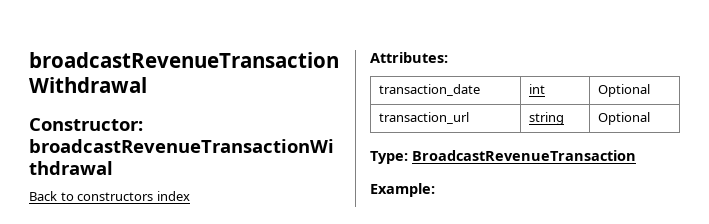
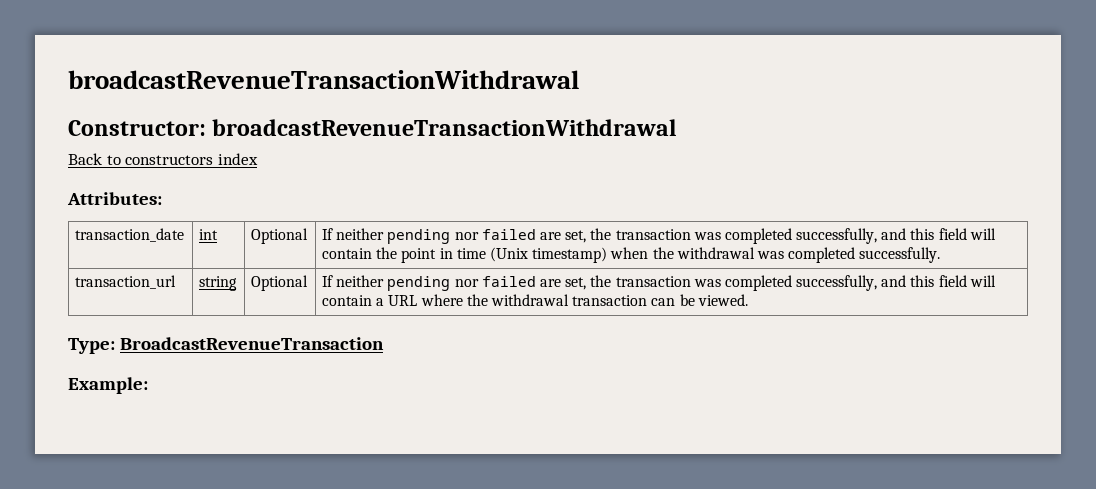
- transaction_date | int | Optional
- transaction_url | string | Optional
+ transaction_date | int | Optional | If neither pending nor failed are set, the transaction was completed successfully, and this field will contain the point in time (Unix timestamp) when the withdrawal was completed successfully.
+ transaction_url | string | Optional | If neither pending nor failed are set, the transaction was completed successfully, and this field will contain a URL where the withdrawal transaction can be viewed.

